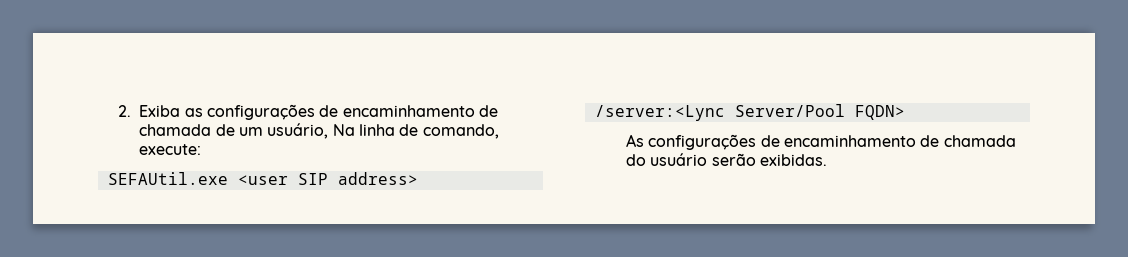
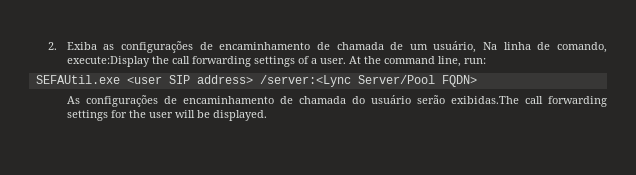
- 2. Exiba as configurações de encaminhamento de chamada de um usuário, Na linha de comando, execute:
+ 2. Exiba as configurações de encaminhamento de chamada de um usuário, Na linha de comando, execute:Display the call forwarding settings of a user. At the command line, run:
- As configurações de encaminhamento de chamada do usuário serão exibidas.
+ As configurações de encaminhamento de chamada do usuário serão exibidas.The call forwarding settings for the user will be displayed.

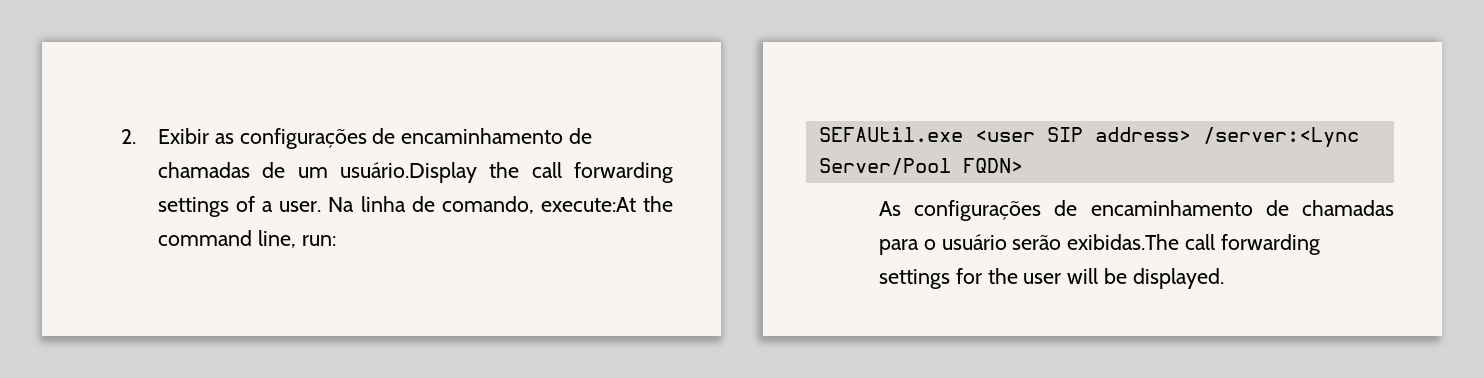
- 2. Exiba as configurações de encaminhamento de chamada de um usuário, Na linha de comando, execute:Display the call forwarding settings of a user.
+ 2. Exibir as configurações de encaminhamento de chamadas de um usuário.Display the call forwarding settings of a user.
- At the command line, run:
+ Na linha de comando, execute:At the command line, run:
- As configurações de encaminhamento de chamada do usuário serão exibidas.The call forwarding settings for the user will be displayed.
+ As configurações de encaminhamento de chamadas para o usuário serão exibidas.The call forwarding settings for the user will be displayed.

